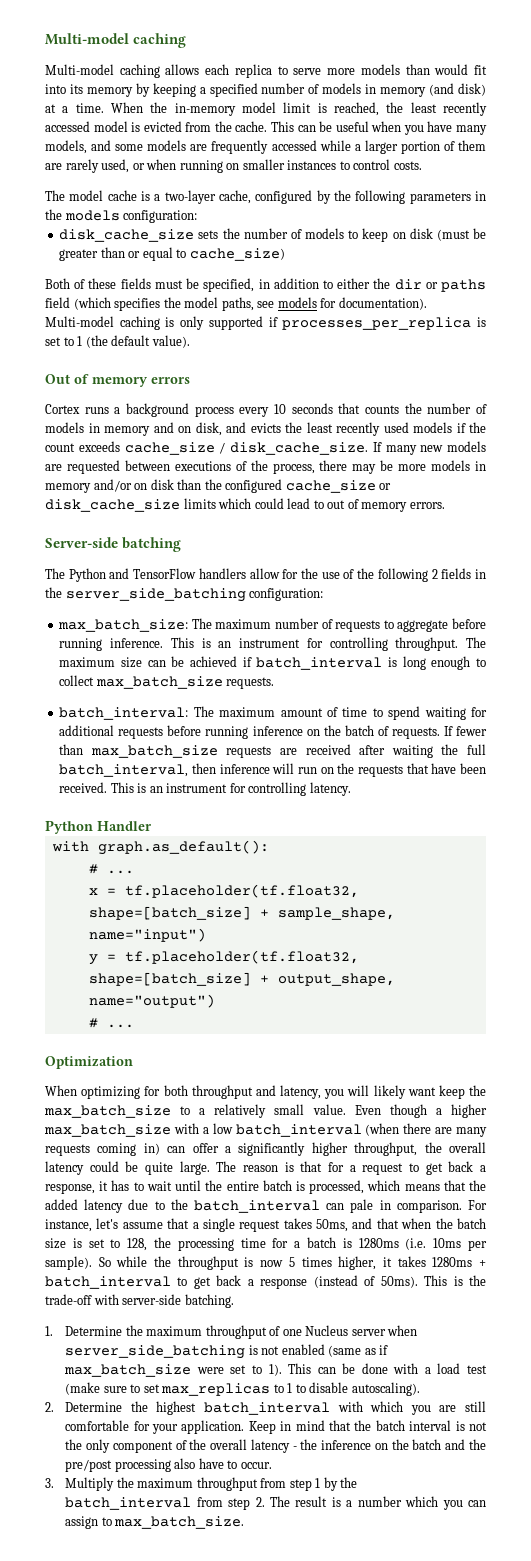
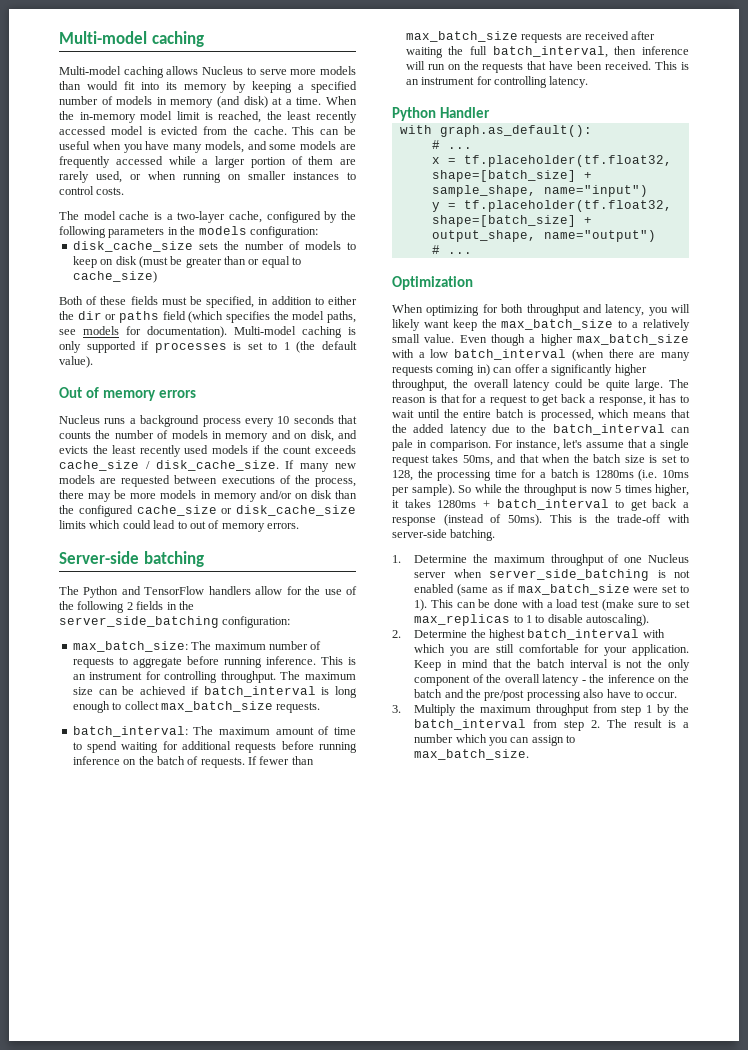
- Multi-model caching allows each replica to serve more models than would fit into its memory by keeping a specified number of models in memory (and disk) at a time.
+ Multi-model caching allows Nucleus to serve more models than would fit into its memory by keeping a specified number of models in memory (and disk) at a time.
- Multi-model caching is only supported if processes_per_replica is set to 1 (the default value).
+ Multi-model caching is only supported if processes is set to 1 (the default value).
- Cortex runs a background process every 10 seconds that counts the number of models in memory and on disk, and evicts the least recently used models if the count exceeds cache_size / disk_cache_size.
+ Nucleus runs a background process every 10 seconds that counts the number of models in memory and on disk, and evicts the least recently used models if the count exceeds cache_size / disk_cache_size.

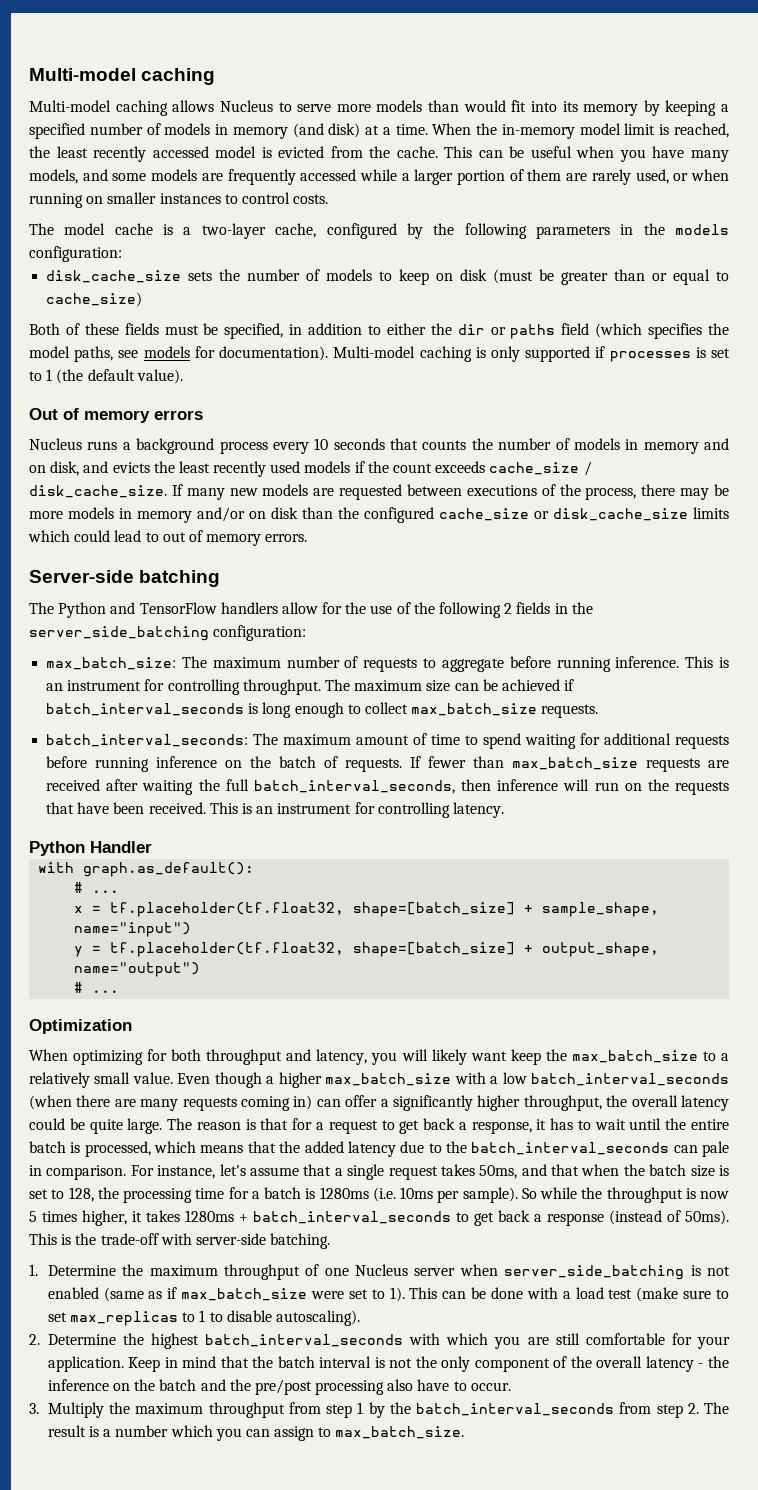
- The maximum size can be achieved if batch_interval is long enough to collect max_batch_size requests.
+ The maximum size can be achieved if batch_interval_seconds is long enough to collect max_batch_size requests.
- batch_interval: The maximum amount of time to spend waiting for additional requests before running inference on the batch of requests.
+ batch_interval_seconds: The maximum amount of time to spend waiting for additional requests before running inference on the batch of requests.
- If fewer than max_batch_size requests are received after waiting the full batch_interval, then inference will run on the requests that have been received.
+ If fewer than max_batch_size requests are received after waiting the full batch_interval_seconds, then inference will run on the requests that have been received.
- Even though a higher max_batch_size with a low batch_interval (when there are many requests coming in) can offer a significantly higher throughput, the overall latency could be quite large.
+ Even though a higher max_batch_size with a low batch_interval_seconds (when there are many requests coming in) can offer a significantly higher throughput, the overall latency could be quite large.
- The reason is that for a request to get back a response, it has to wait until the entire batch is processed, which means that the added latency due to the batch_interval can pale in comparison.
+ The reason is that for a request to get back a response, it has to wait until the entire batch is processed, which means that the added latency due to the batch_interval_seconds can pale in comparison.
- So while the throughput is now 5 times higher, it takes 1280ms + batch_interval to get back a response (instead of 50ms).
+ So while the throughput is now 5 times higher, it takes 1280ms + batch_interval_seconds to get back a response (instead of 50ms).
- 2. Determine the highest batch_interval with which you are still comfortable for your application.
+ 2. Determine the highest batch_interval_seconds with which you are still comfortable for your application.
- 3. Multiply the maximum throughput from step 1 by the batch_interval from step 2. The result is a number which you can assign to max_batch_size.
+ 3. Multiply the maximum throughput from step 1 by the batch_interval_seconds from step 2. The result is a number which you can assign to max_batch_size.

